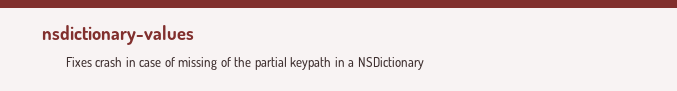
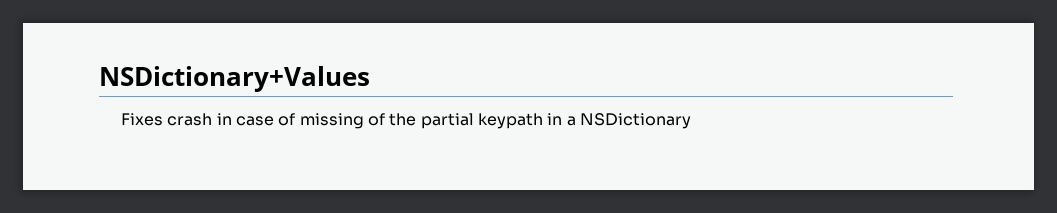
- nsdictionary-values
+ NSDictionary+Values

